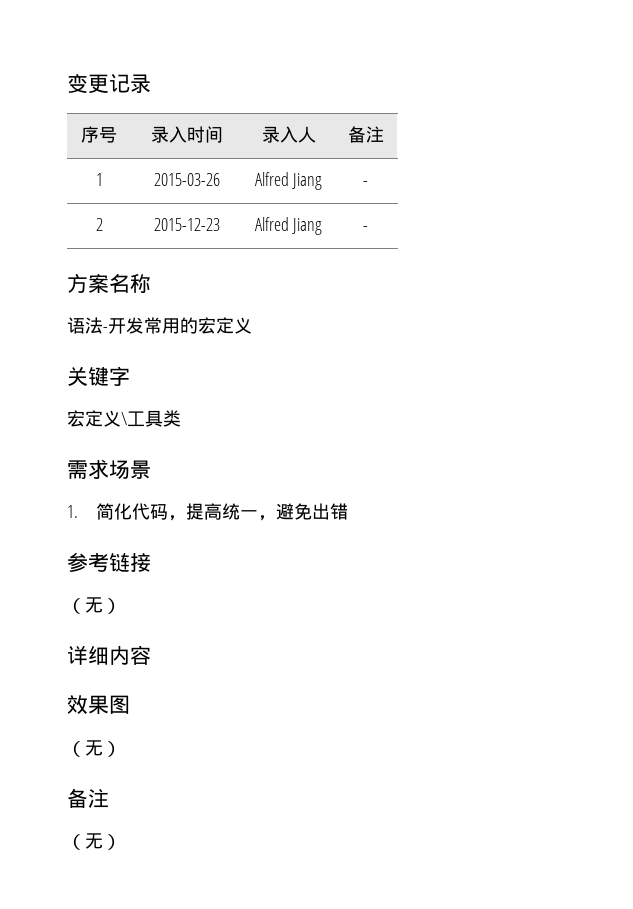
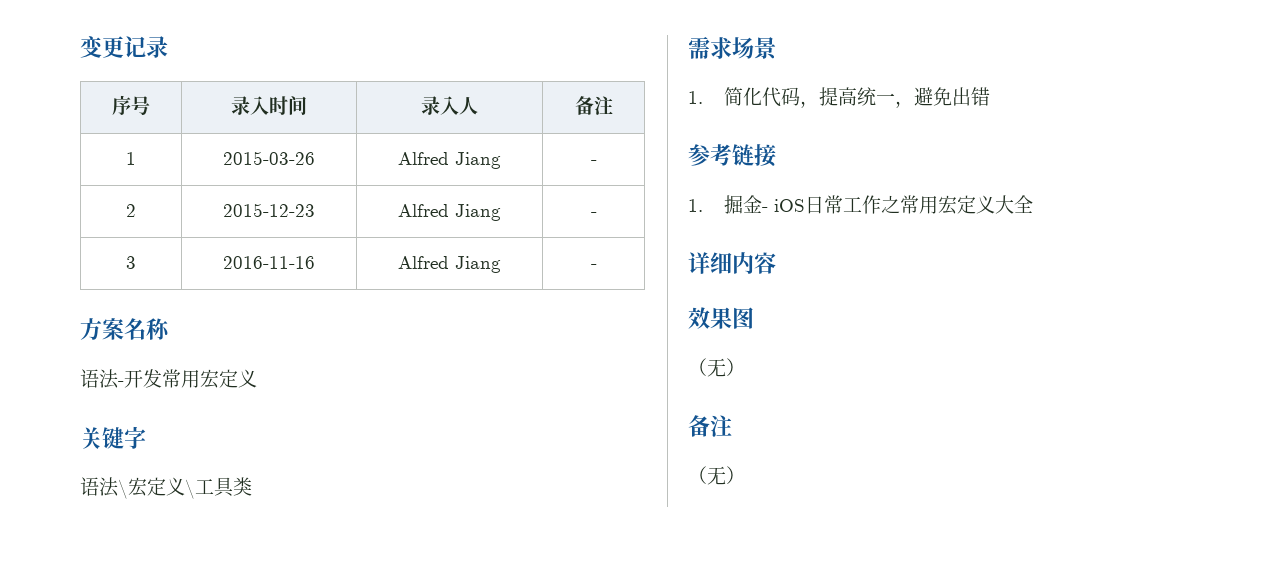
+ 3 | 2016-11-16 | Alfred Jiang | -
- 语法-开发常用的宏定义
+ 语法-开发常用宏定义
- 宏定义\工具类
+ 语法\宏定义\工具类
  参考链接
- （无）
+ 1.掘金- iOS日常工作之常用宏定义大全

